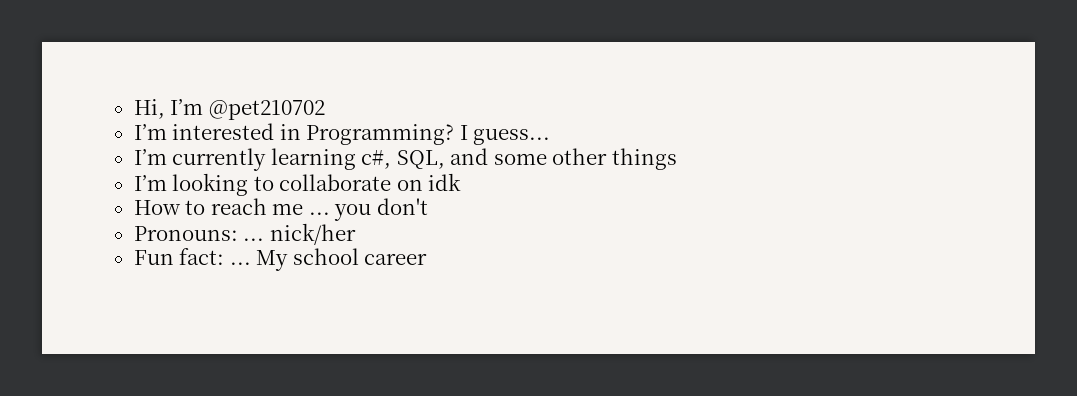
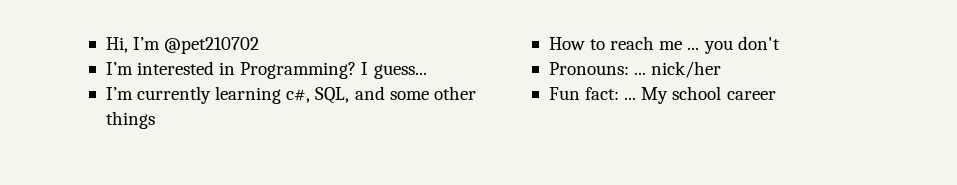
- I’m looking to collaborate on idk

